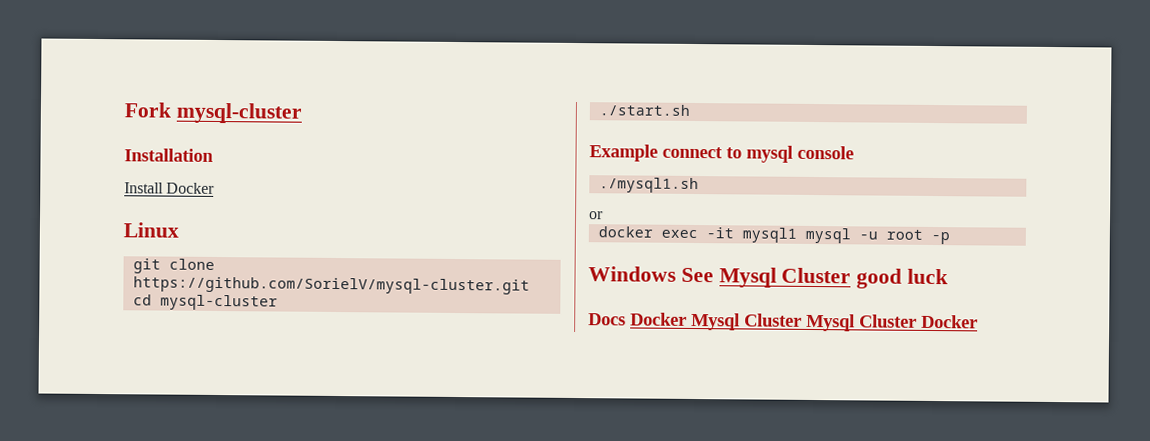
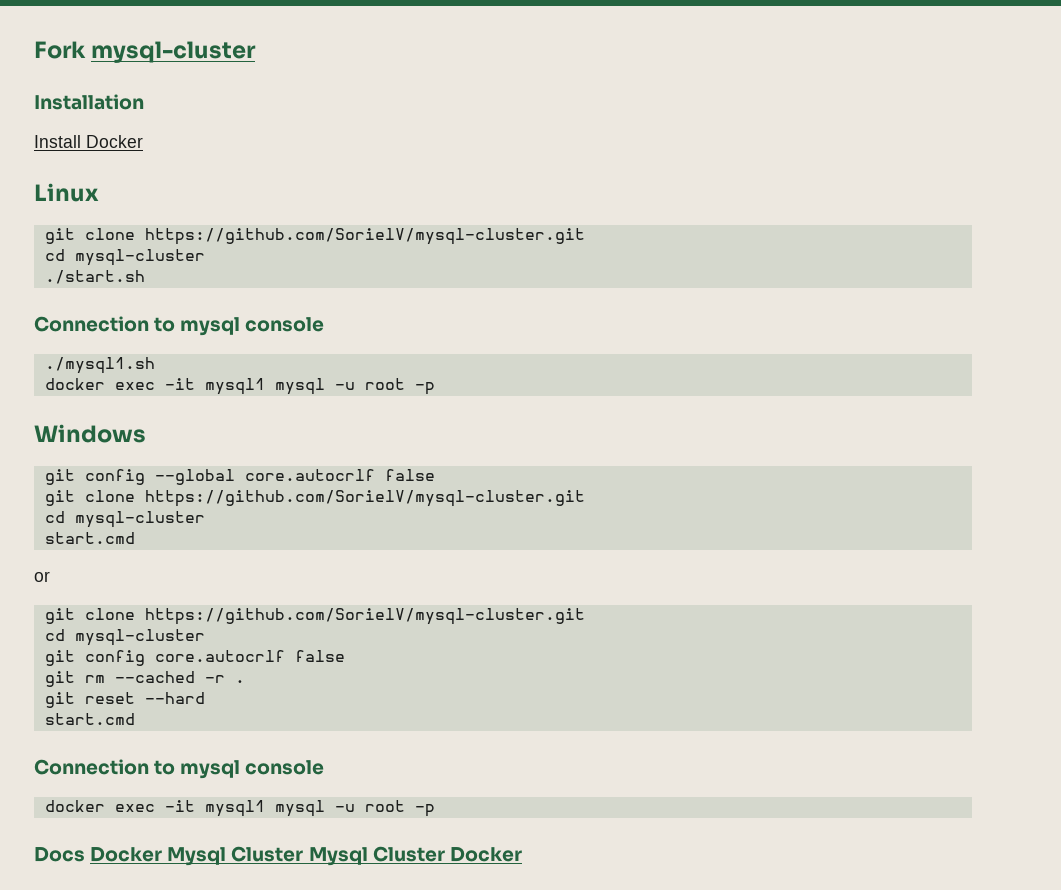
  ./start.sh
- Example connect to mysql console
+ Connection to mysql console
- or
- Windows See Mysql Cluster good luck
+ Windows
+ git config --global core.autocrlf false
+ git clone https://github.com/SorielV/mysql-cluster.git
+ cd mysql-cluster
+ start.cmd
+ or
+ git clone https://github.com/SorielV/mysql-cluster.git
+ cd mysql-cluster
+ git config core.autocrlf false
+ git rm --cached -r .
+ git reset --hard
+ start.cmd
+ Connection to mysql console
+ docker exec -it mysql1 mysql -u root -p

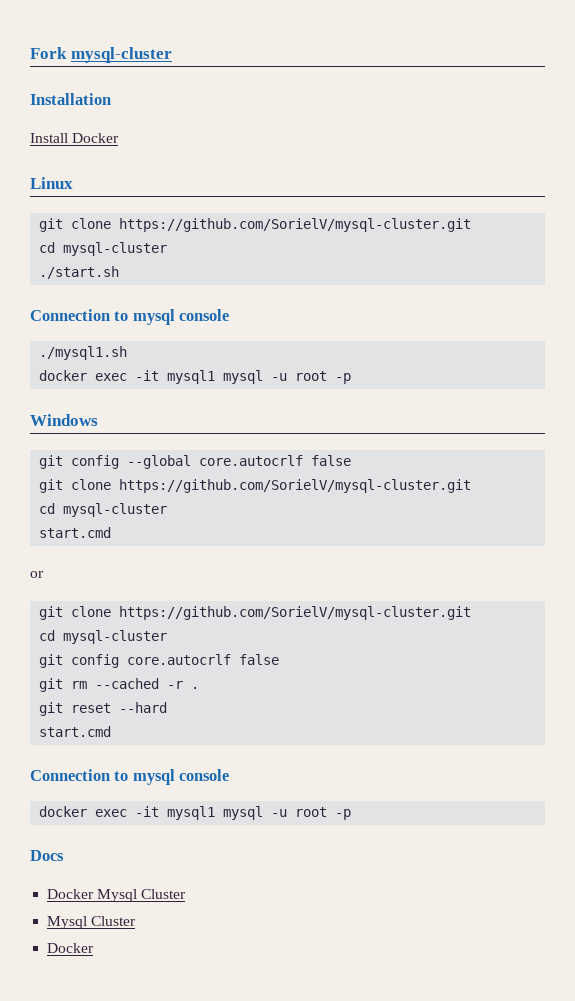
- Docs Docker Mysql Cluster Mysql Cluster Docker
+ Docs
+ Docker Mysql Cluster
+ Mysql Cluster
+ Docker

